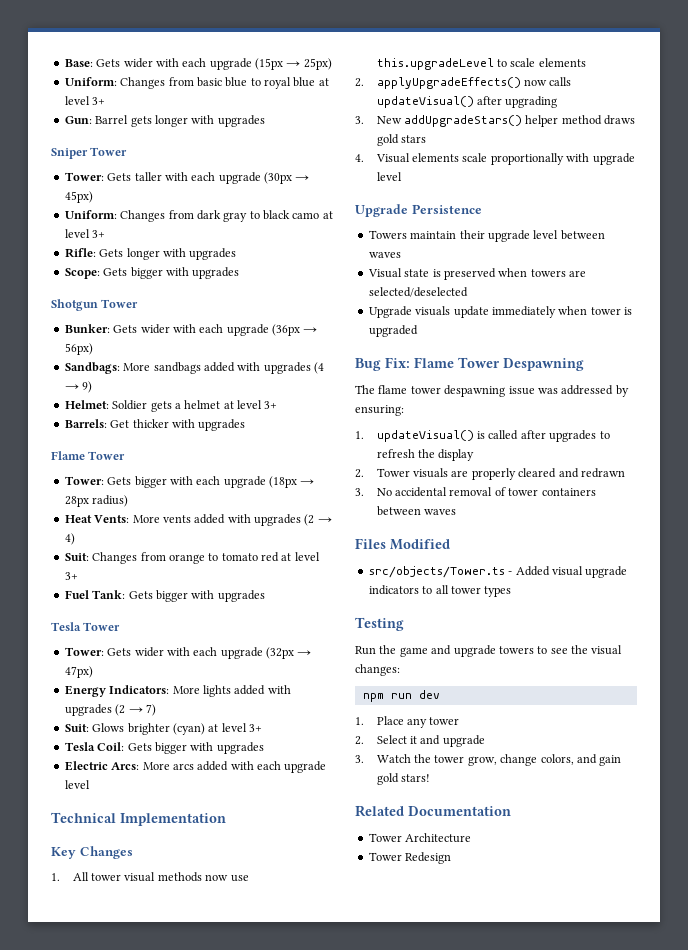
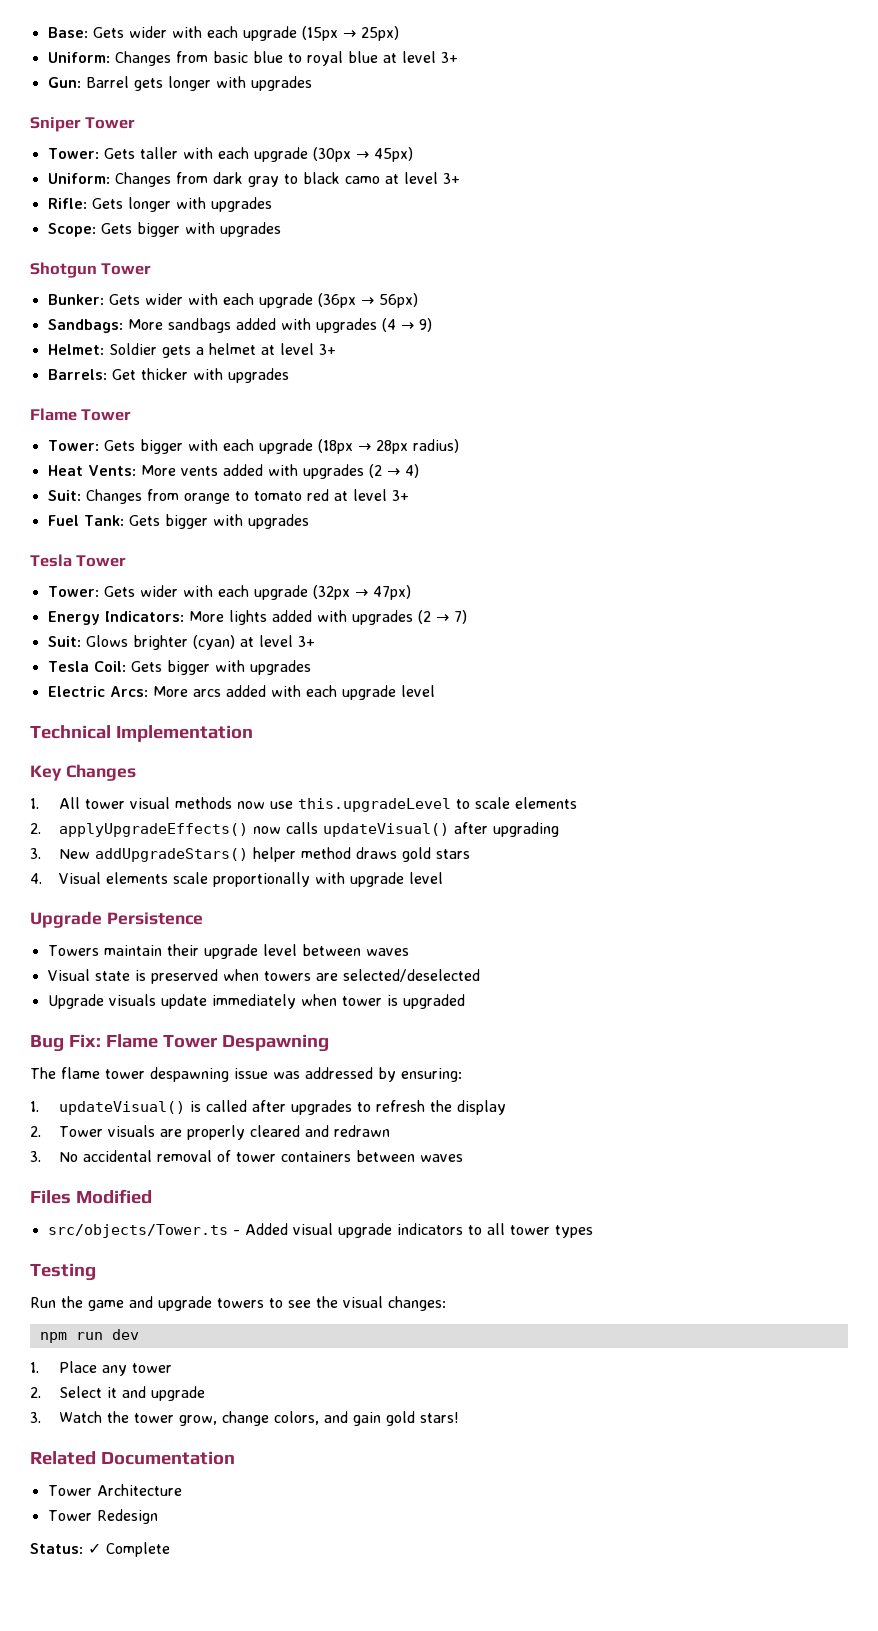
+ Status: ✓ Complete

